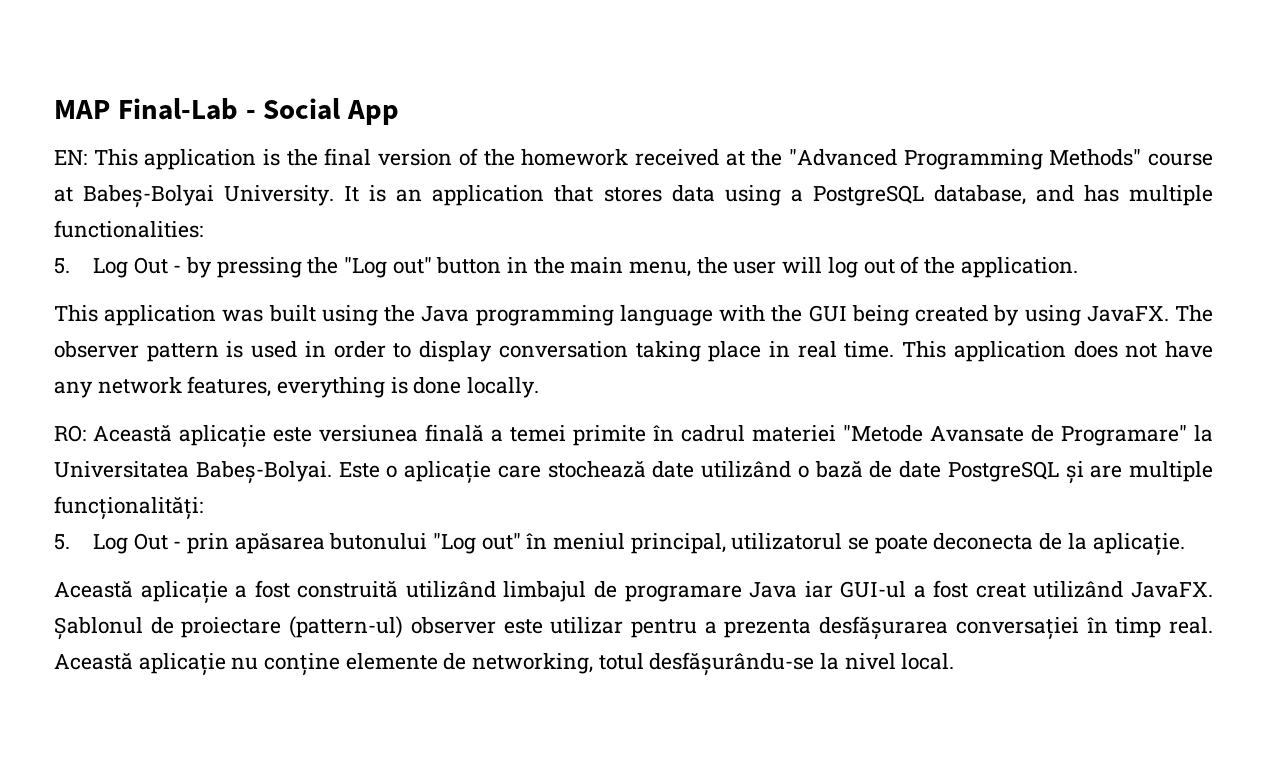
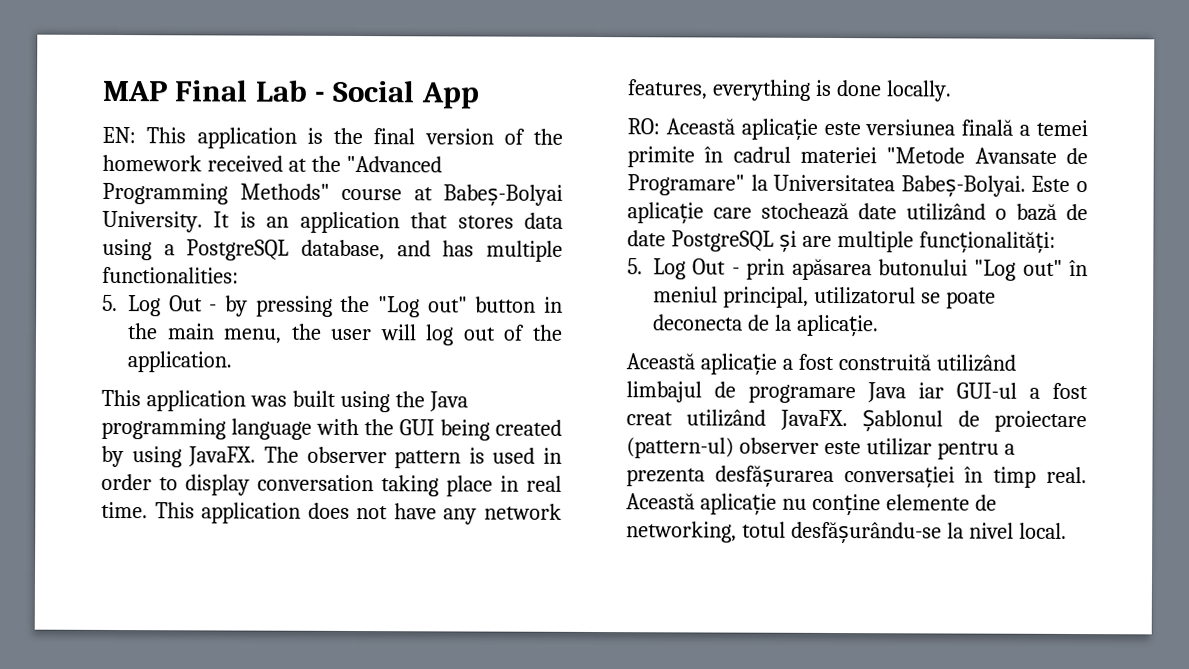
- MAP Final-Lab - Social App
+ MAP Final Lab - Social App

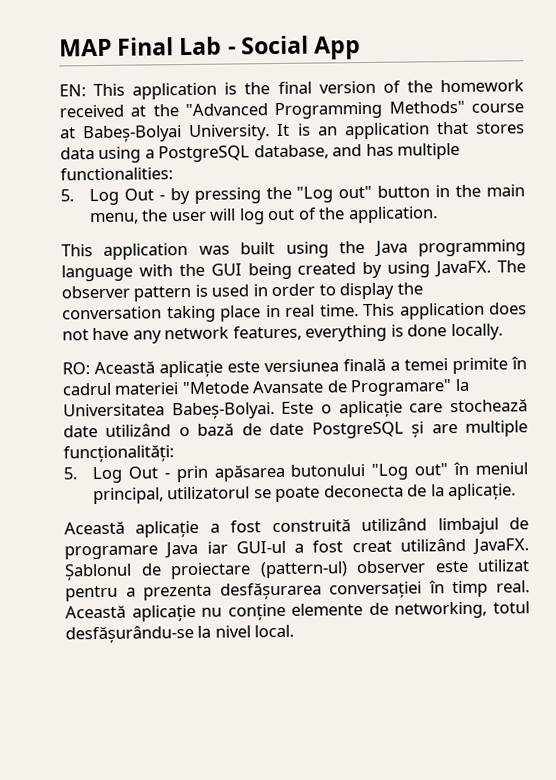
- The observer pattern is used in order to display conversation taking place in real time.
+ The observer pattern is used in order to display the conversation taking place in real time.
- Șablonul de proiectare (pattern-ul) observer este utilizar pentru a prezenta desfășurarea conversației în timp real.
+ Șablonul de proiectare (pattern-ul) observer este utilizat pentru a prezenta desfășurarea conversației în timp real.

